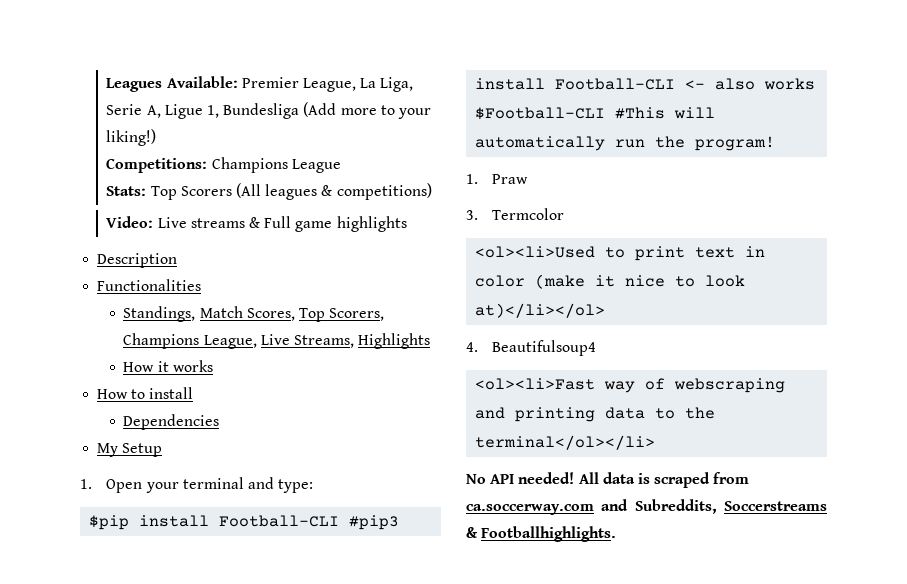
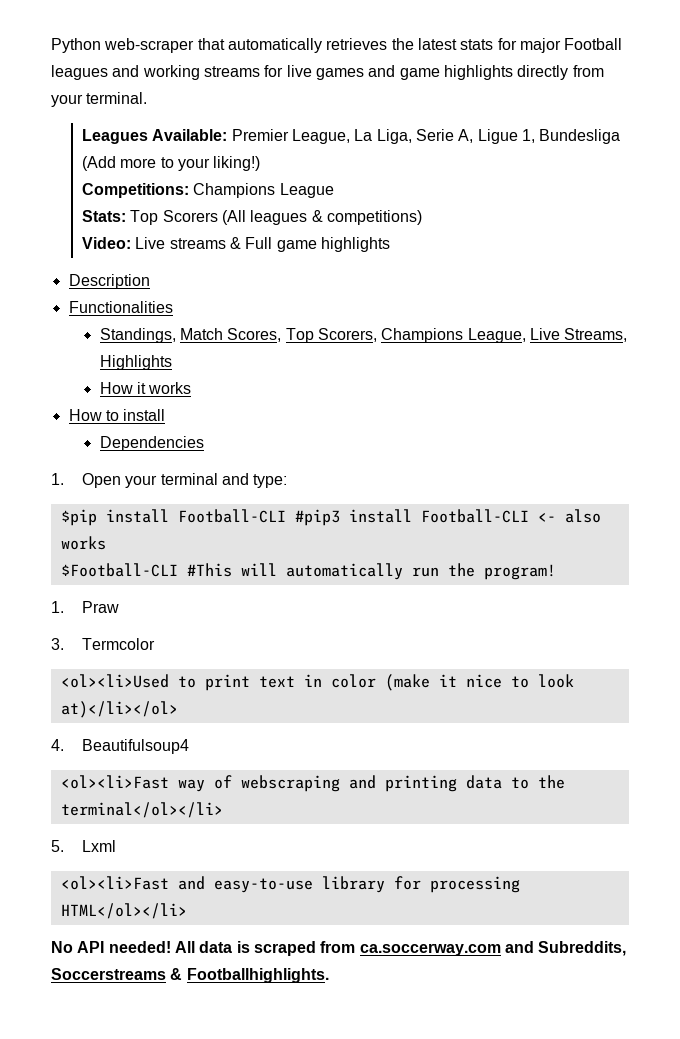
+ Python web-scraper that automatically retrieves the latest stats for major Football leagues and working streams for live games and game highlights directly from your terminal.
- My Setup
+ 5. Lxml
+ <ol><li>Fast and easy-to-use library for processing HTML</ol></li>

